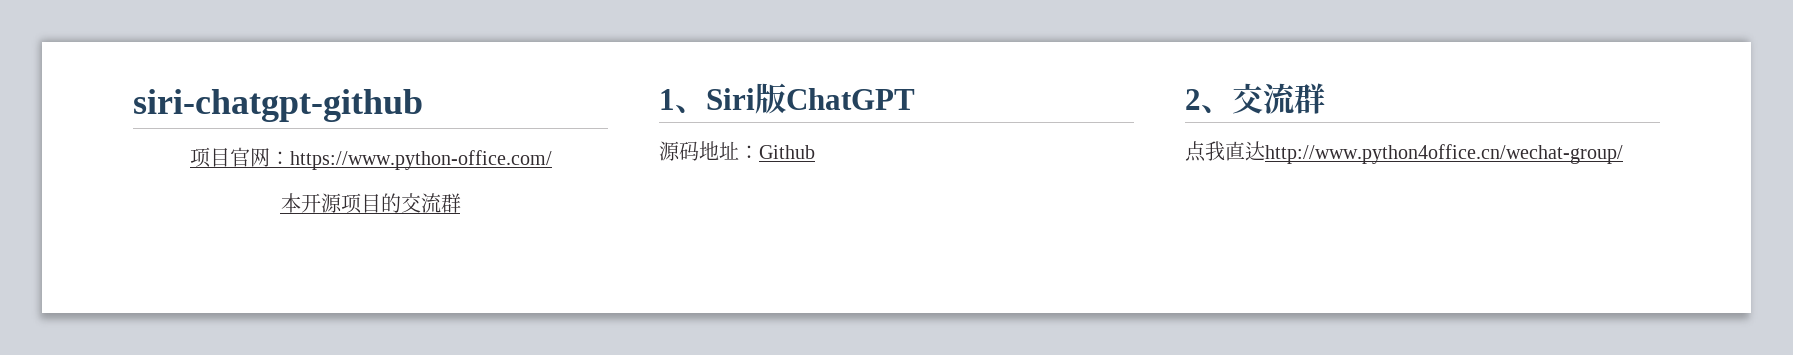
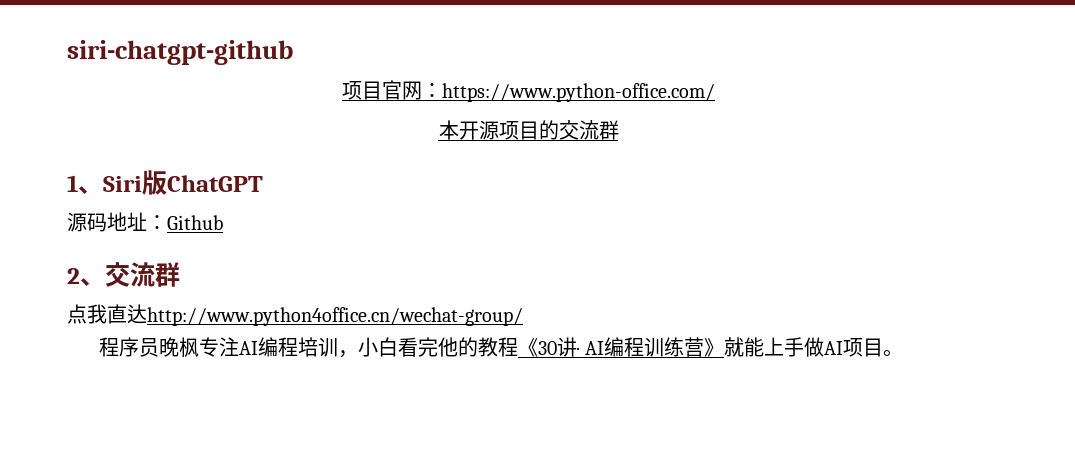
+ 程序员晚枫专注AI编程培训，小白看完他的教程《30讲· AI编程训练营》就能上手做AI项目。

